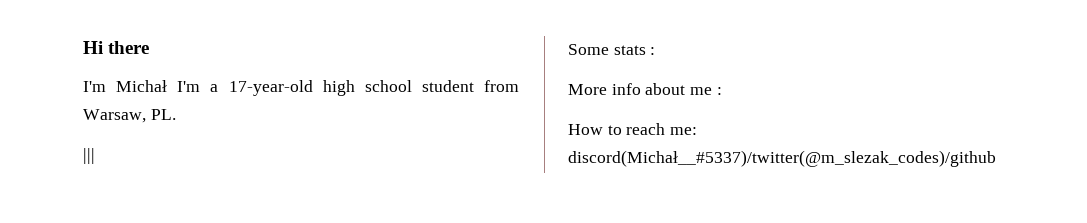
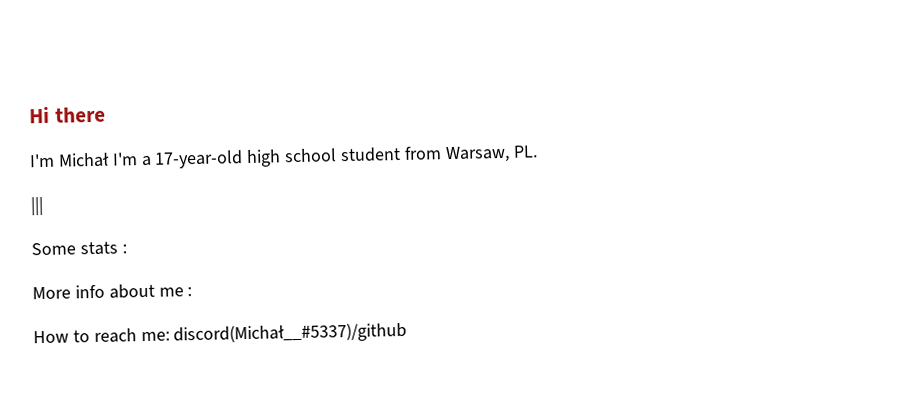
- How to reach me: discord(Michał__#5337)/twitter(@m_slezak_codes)/github
+ How to reach me: discord(Michał__#5337)/github

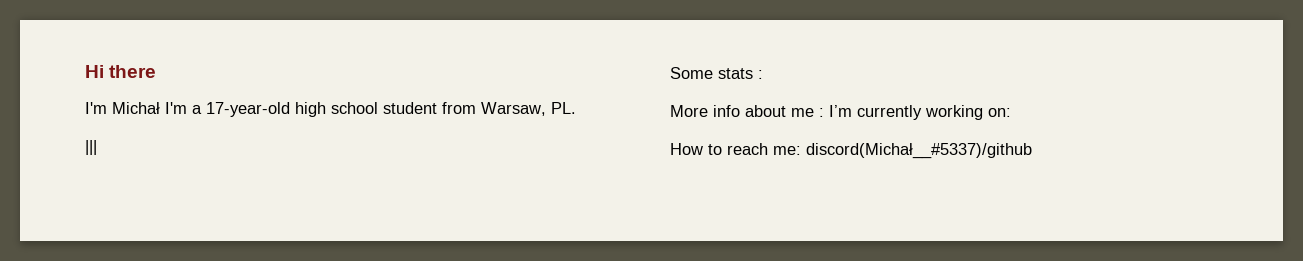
- More info about me :
+ More info about me : I’m currently working on:

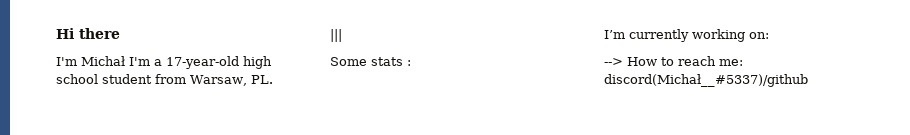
- More info about me : I’m currently working on:
+ I’m currently working on:
- How to reach me: discord(Michał__#5337)/github
+ --> How to reach me: discord(Michał__#5337)/github

